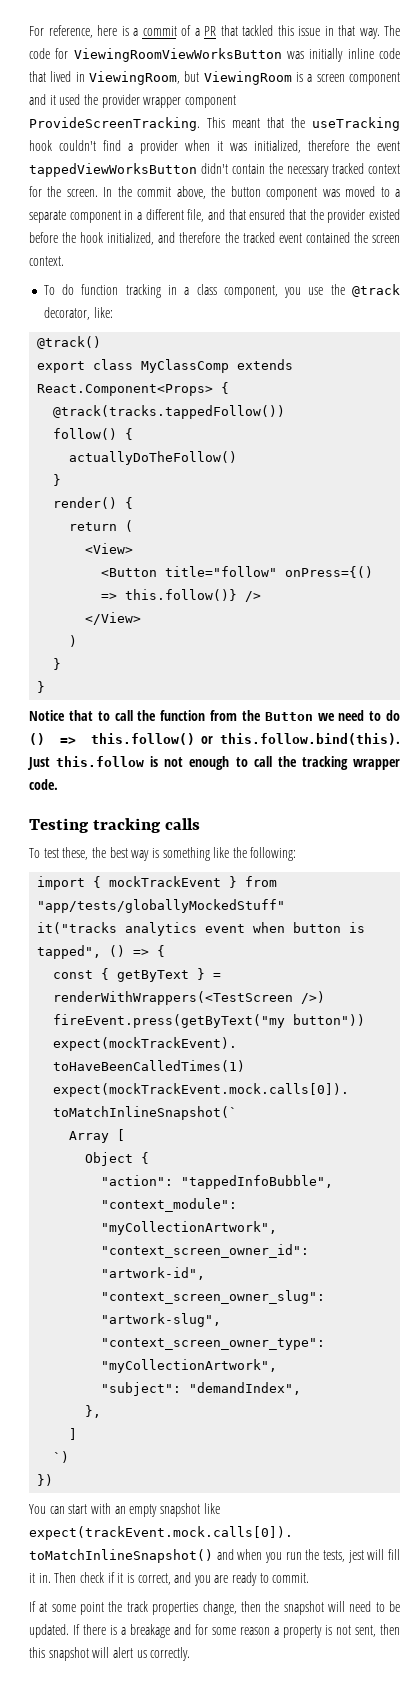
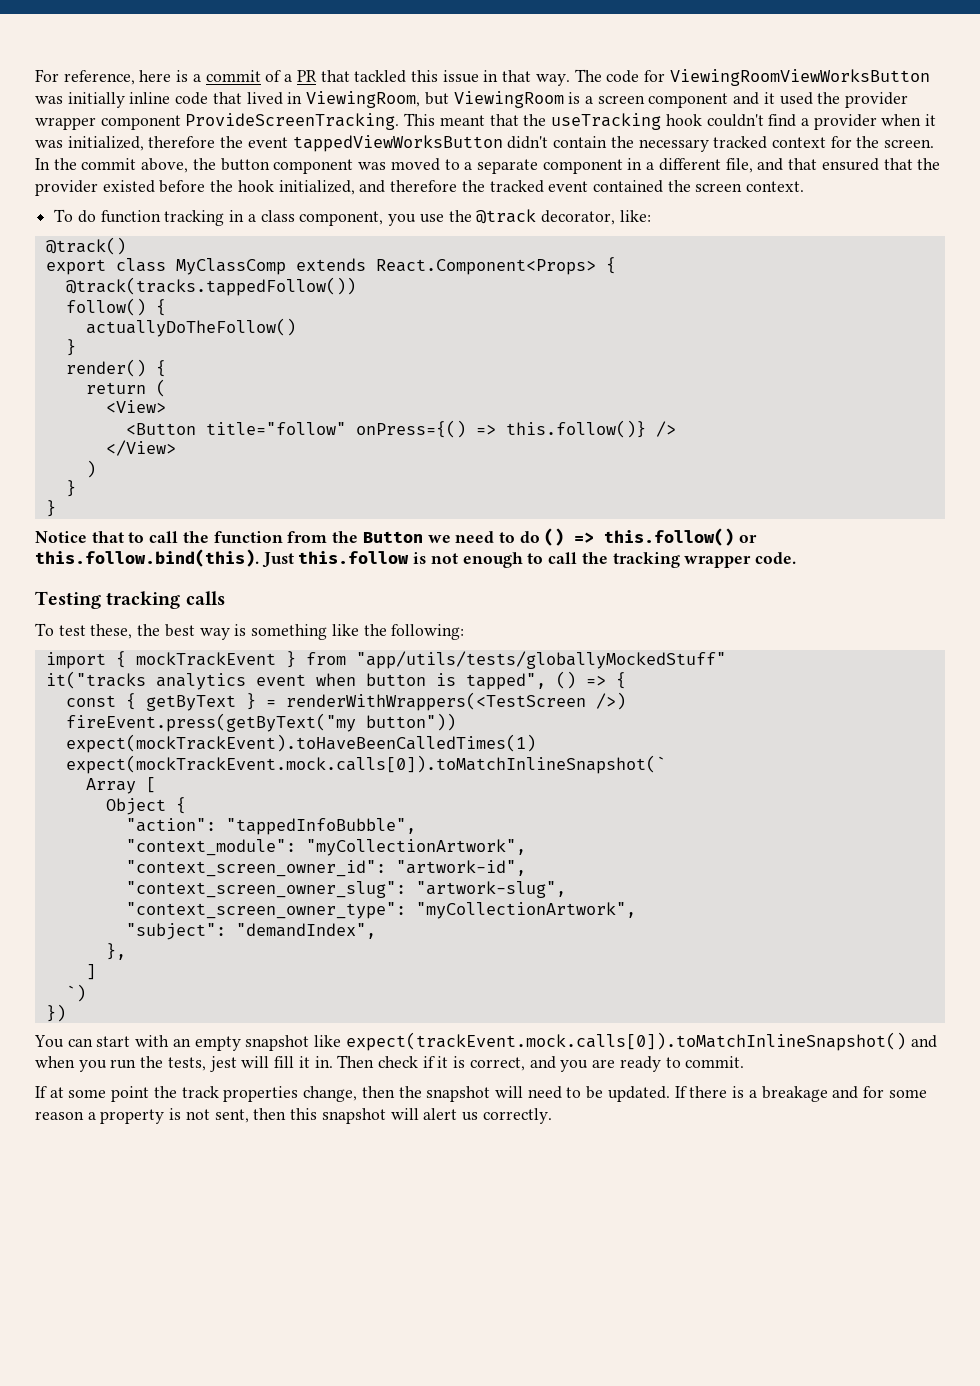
- import { mockTrackEvent } from "app/tests/globallyMockedStuff"
+ import { mockTrackEvent } from "app/utils/tests/globallyMockedStuff"

